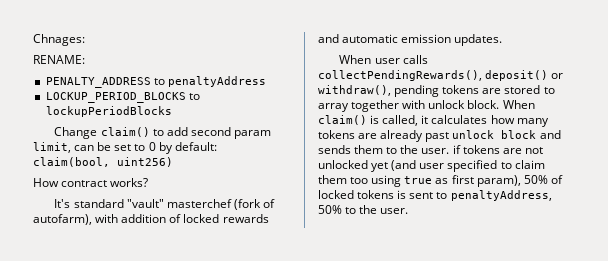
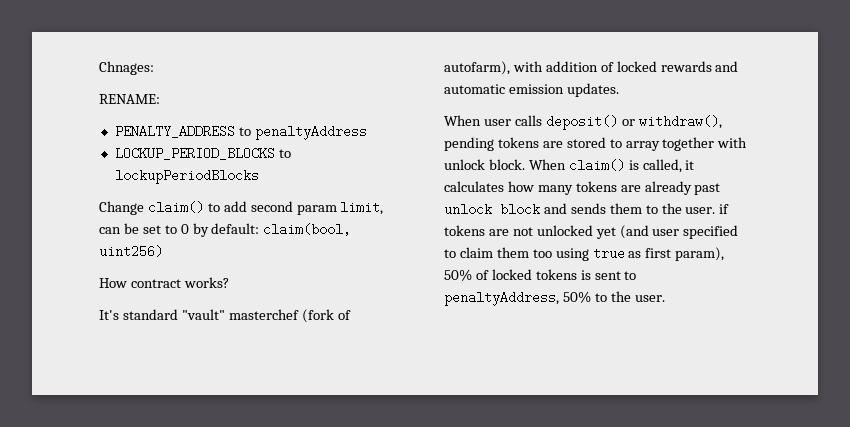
- When user calls collectPendingRewards(), deposit() or withdraw(), pending tokens are stored to array together with unlock block.
+ When user calls deposit() or withdraw(), pending tokens are stored to array together with unlock block.

